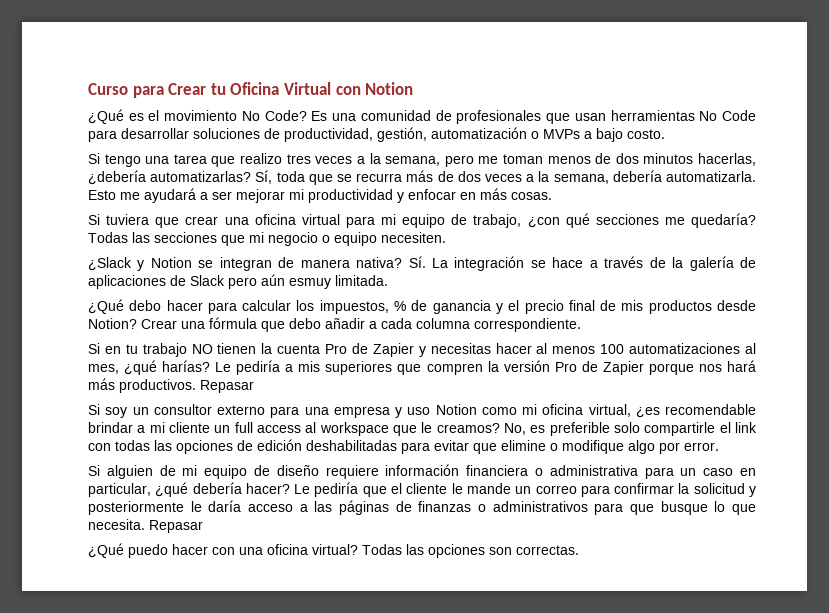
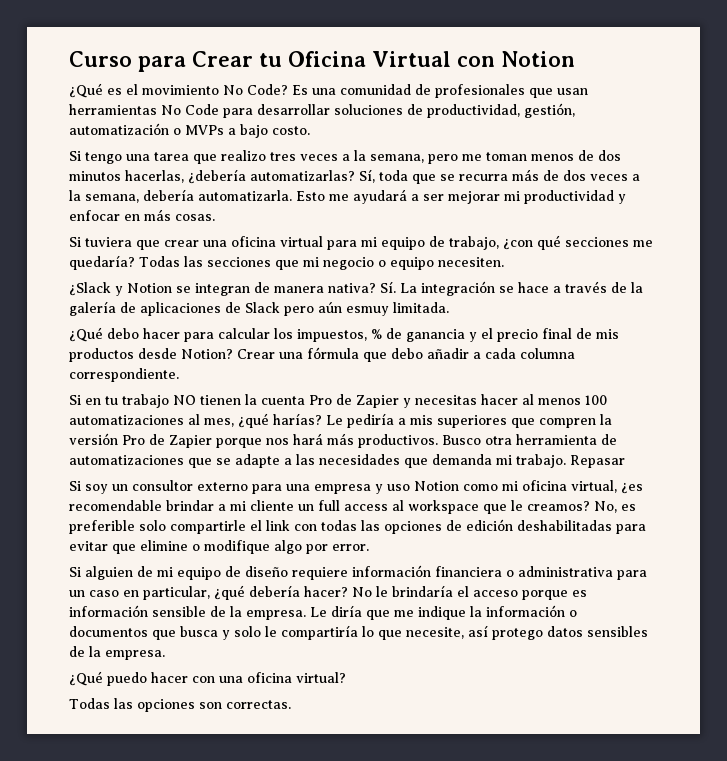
+ Busco otra herramienta de automatizaciones que se adapte a las necesidades que demanda mi trabajo.
- Le pediría que el cliente le mande un correo para confirmar la solicitud y posteriormente le daría acceso a las páginas de finanzas o administrativos para que busque lo que necesita. Repasar
+ No le brindaría el acceso porque es información sensible de la empresa. Le diría que me indique la información o documentos que busca y solo le compartiría lo que necesite, así protego datos sensibles de la empresa.
- ¿Qué puedo hacer con una oficina virtual? Todas las opciones son correctas.
+ ¿Qué puedo hacer con una oficina virtual?
+ Todas las opciones son correctas.

